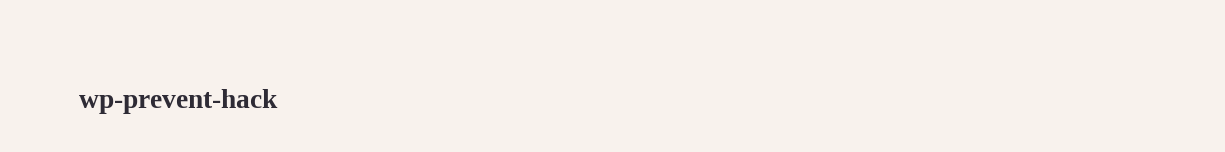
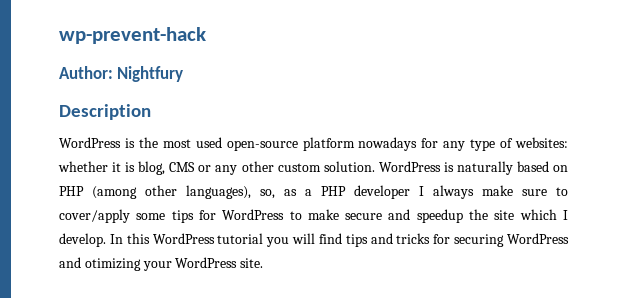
+ Author: Nightfury
+ Description
+ WordPress is the most used open-source platform nowadays for any type of websites: whether it is blog, CMS or any other custom solution. WordPress is naturally based on PHP (among other languages), so, as a PHP developer I always make sure to cover/apply some tips for WordPress to make secure and speedup the site which I develop. In this WordPress tutorial you will find tips and tricks for securing WordPress and otimizing your WordPress site.

